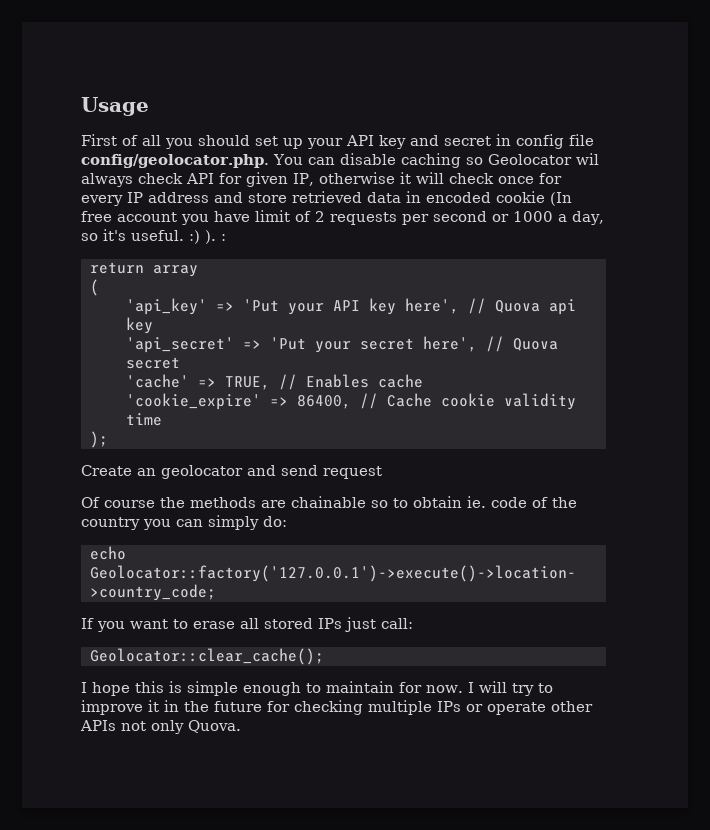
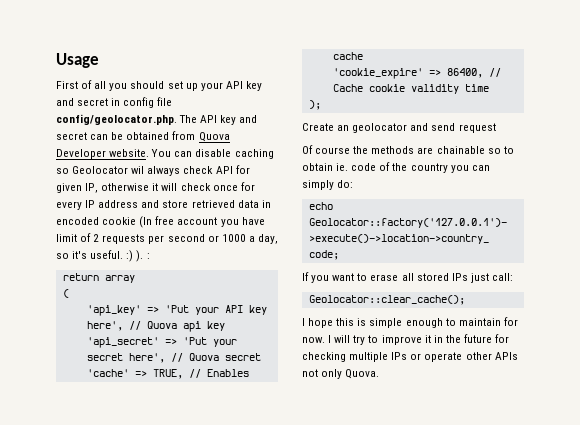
- First of all you should set up your API key and secret in config file config/geolocator.php. You can disable caching so Geolocator wil always check API for given IP, otherwise it will check once for every IP address and store retrieved data in encoded cookie (In free account you have limit of 2 requests per second or 1000 a day, so it's useful. :)
+ First of all you should set up your API key and secret in config file config/geolocator.php. The API key and secret can be obtained from Quova Developer website. You can disable caching so Geolocator wil always check API for given IP, otherwise it will check once for every IP address and store retrieved data in encoded cookie (In free account you have limit of 2 requests per second or 1000 a day, so it's useful. :)

